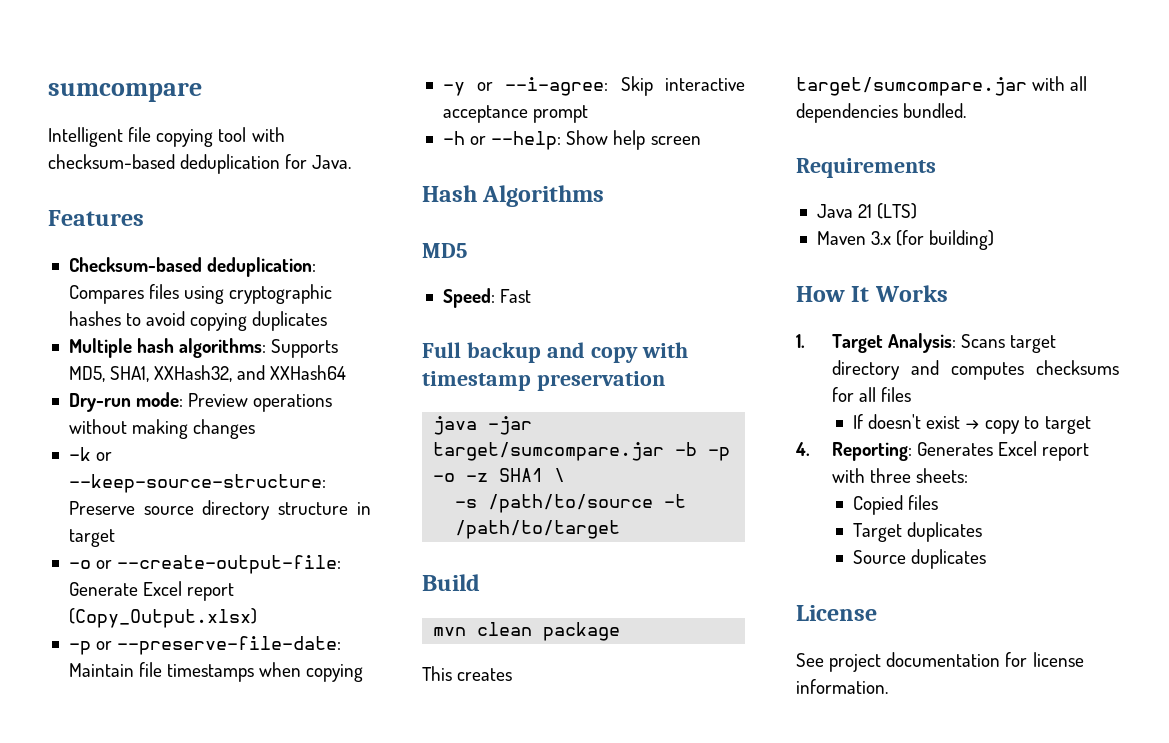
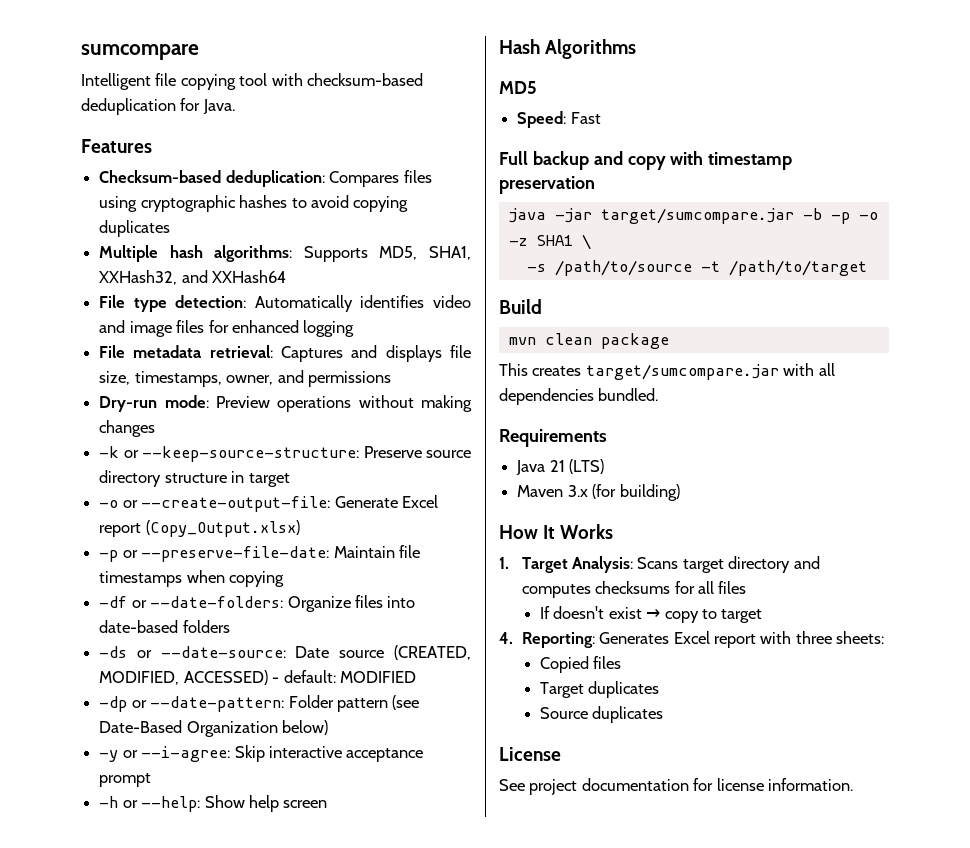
+ File type detection: Automatically identifies video and image files for enhanced logging
+ File metadata retrieval: Captures and displays file size, timestamps, owner, and permissions
+ -df or --date-folders: Organize files into date-based folders
+ -ds or --date-source: Date source (CREATED, MODIFIED, ACCESSED) - default: MODIFIED
+ -dp or --date-pattern: Folder pattern (see Date-Based Organization below)

